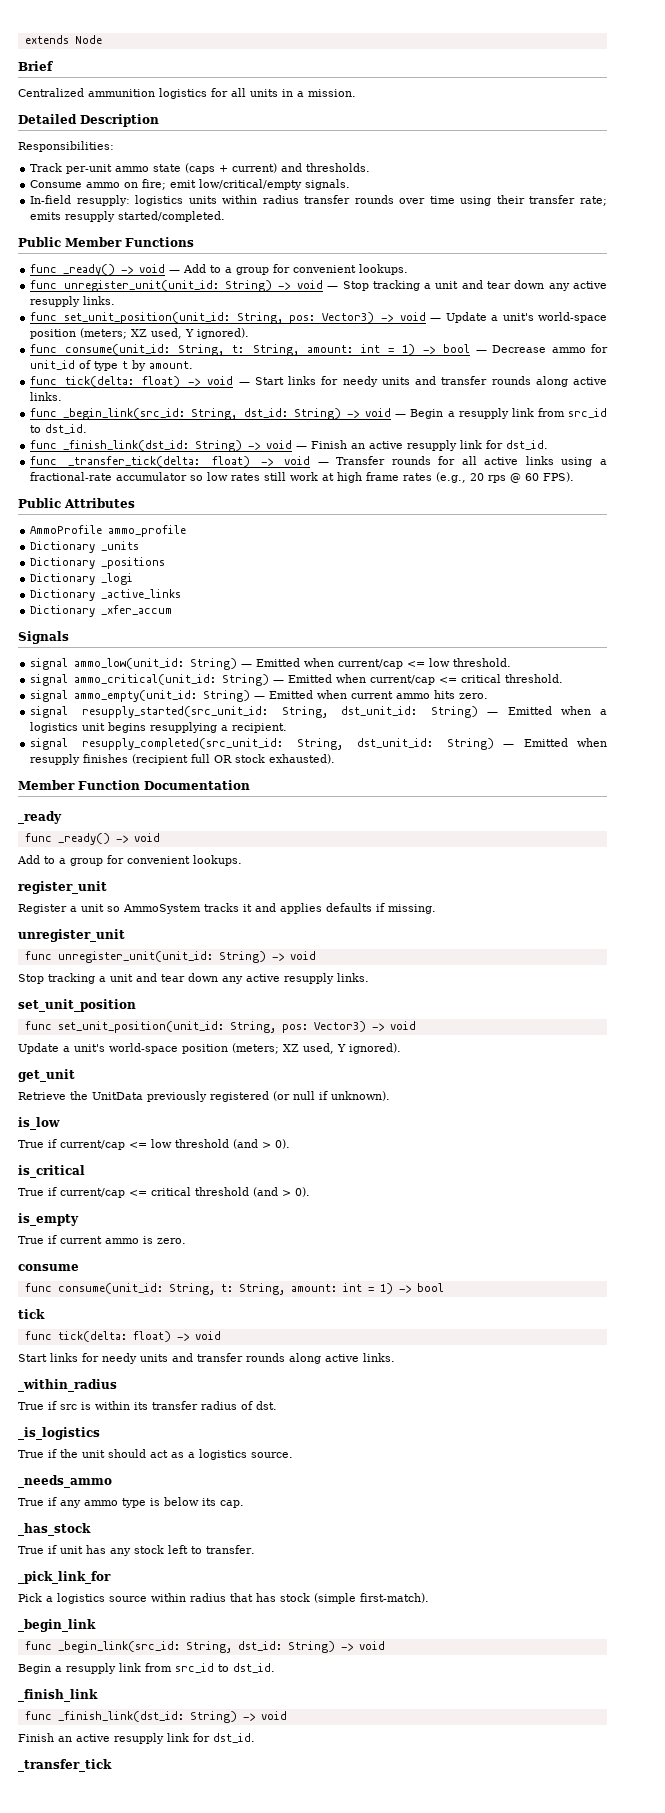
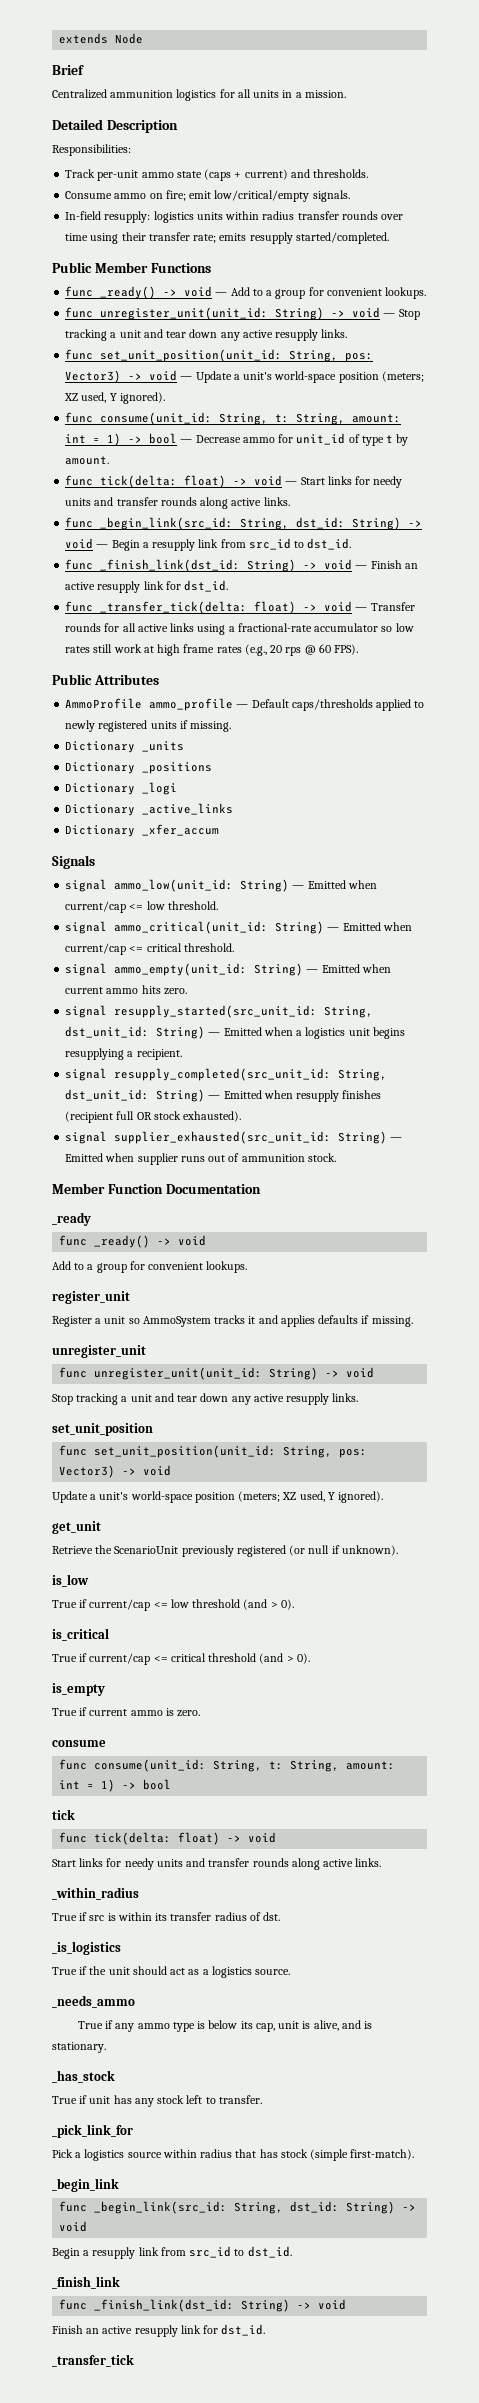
- AmmoProfile ammo_profile
+ AmmoProfile ammo_profile — Default caps/thresholds applied to newly registered units if missing.
+ signal supplier_exhausted(src_unit_id: String) — Emitted when supplier runs out of ammunition stock.
- Retrieve the UnitData previously registered (or null if unknown).
+ Retrieve the ScenarioUnit previously registered (or null if unknown).
- True if any ammo type is below its cap.
+ True if any ammo type is below its cap, unit is alive, and is stationary.

